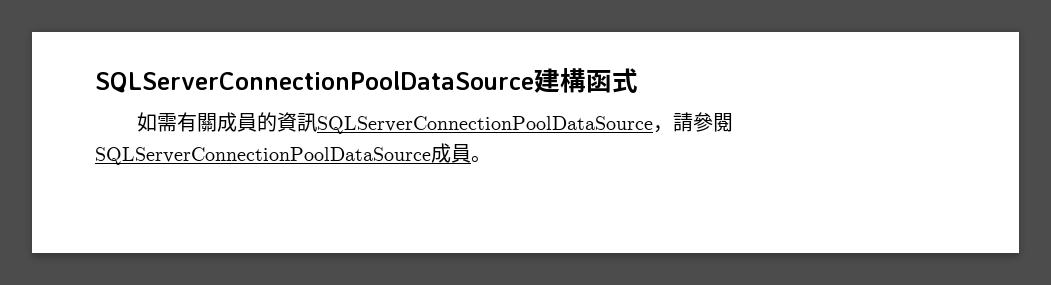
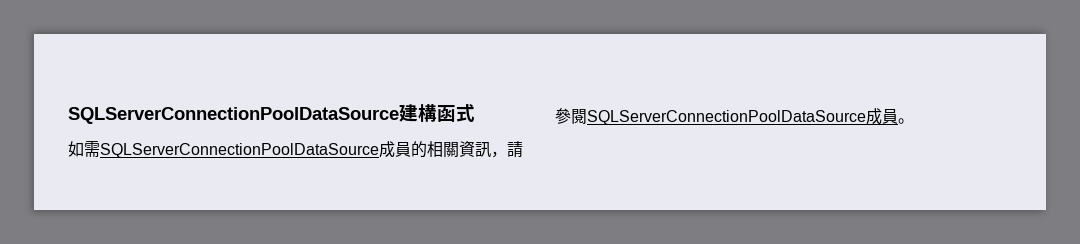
- 如需有關成員的資訊SQLServerConnectionPoolDataSource，請參閱SQLServerConnectionPoolDataSource成員。
+ 如需SQLServerConnectionPoolDataSource成員的相關資訊，請參閱SQLServerConnectionPoolDataSource成員。

